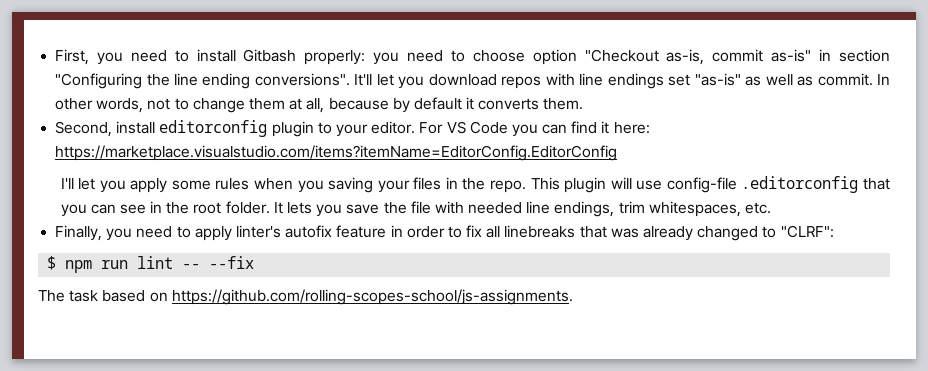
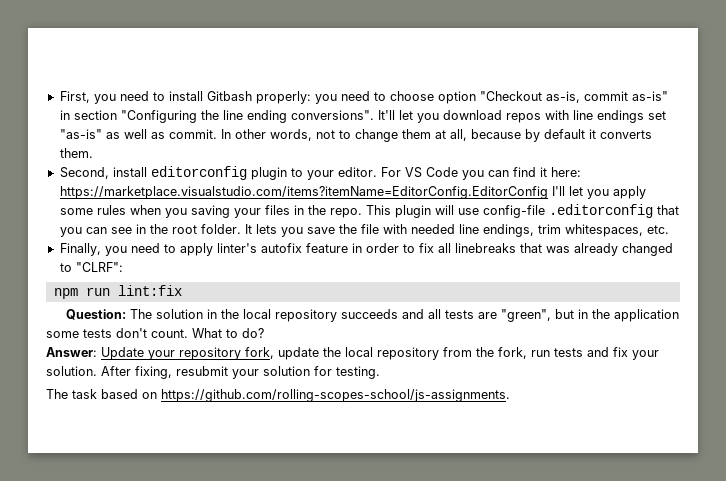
- For VS Code you can find it here: https://marketplace.visualstudio.com/items?itemName=EditorConfig.EditorConfig
- I'll let you apply some rules when you saving your files in the repo.
+ For VS Code you can find it here: https://marketplace.visualstudio.com/items?itemName=EditorConfig.EditorConfig I'll let you apply some rules when you saving your files in the repo.
- $ npm run lint -- --fix
+ npm run lint:fix
+ Question: The solution in the local repository succeeds and all tests are "green", but in the application some tests don't count. What to do?
+ Answer: Update your repository fork, update the local repository from the fork, run tests and fix your solution. After fixing, resubmit your solution for testing.

